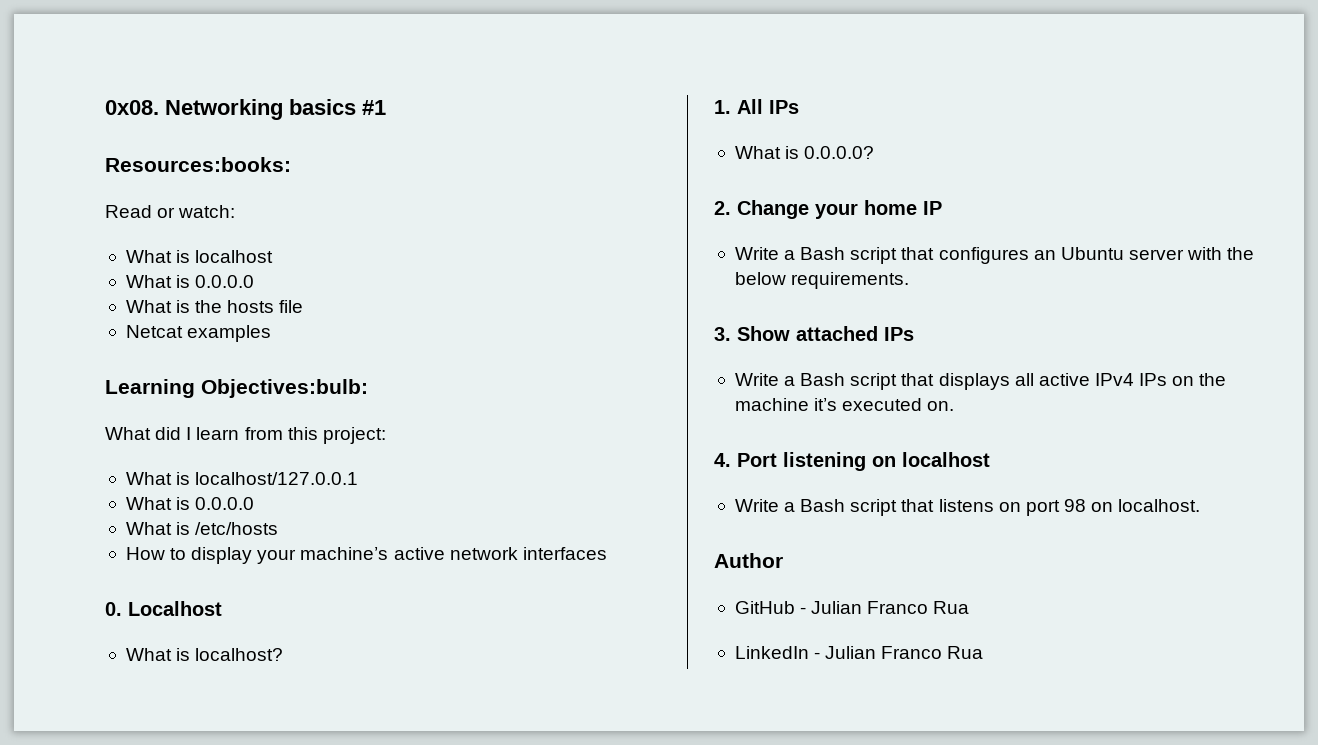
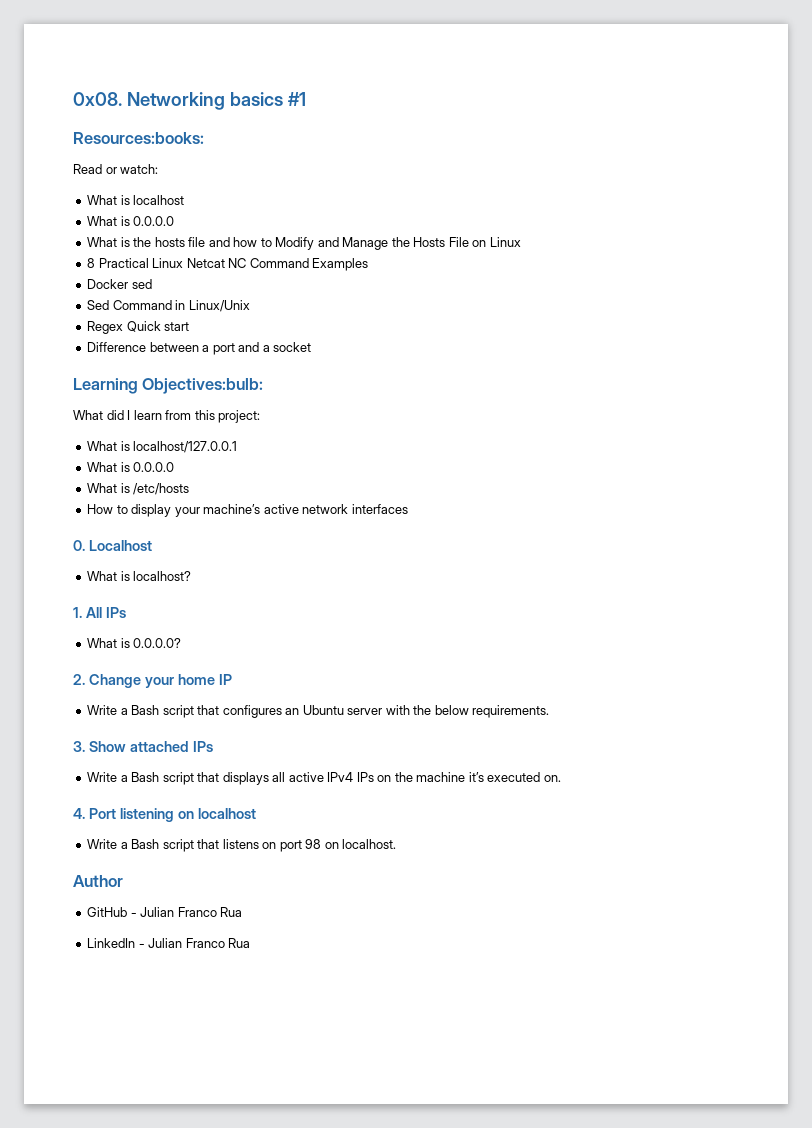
- What is the hosts file
- Netcat examples
+ What is the hosts file and how to Modify and Manage the Hosts File on Linux
+ 8 Practical Linux Netcat NC Command Examples
+ Docker sed
+ Sed Command in Linux/Unix
+ Regex Quick start
+ Difference between a port and a socket

